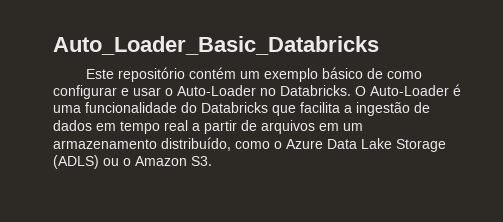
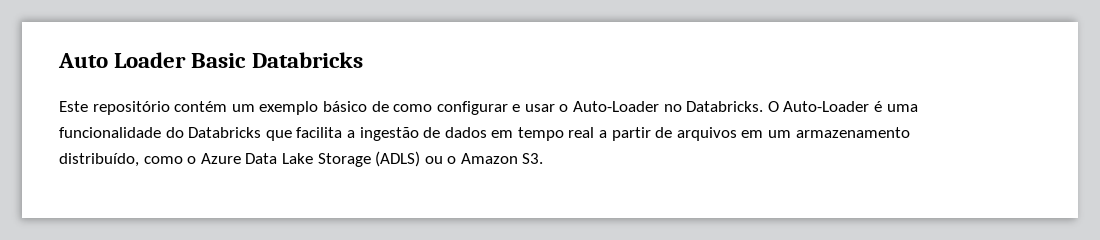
- Auto_Loader_Basic_Databricks
+ Auto Loader Basic Databricks

